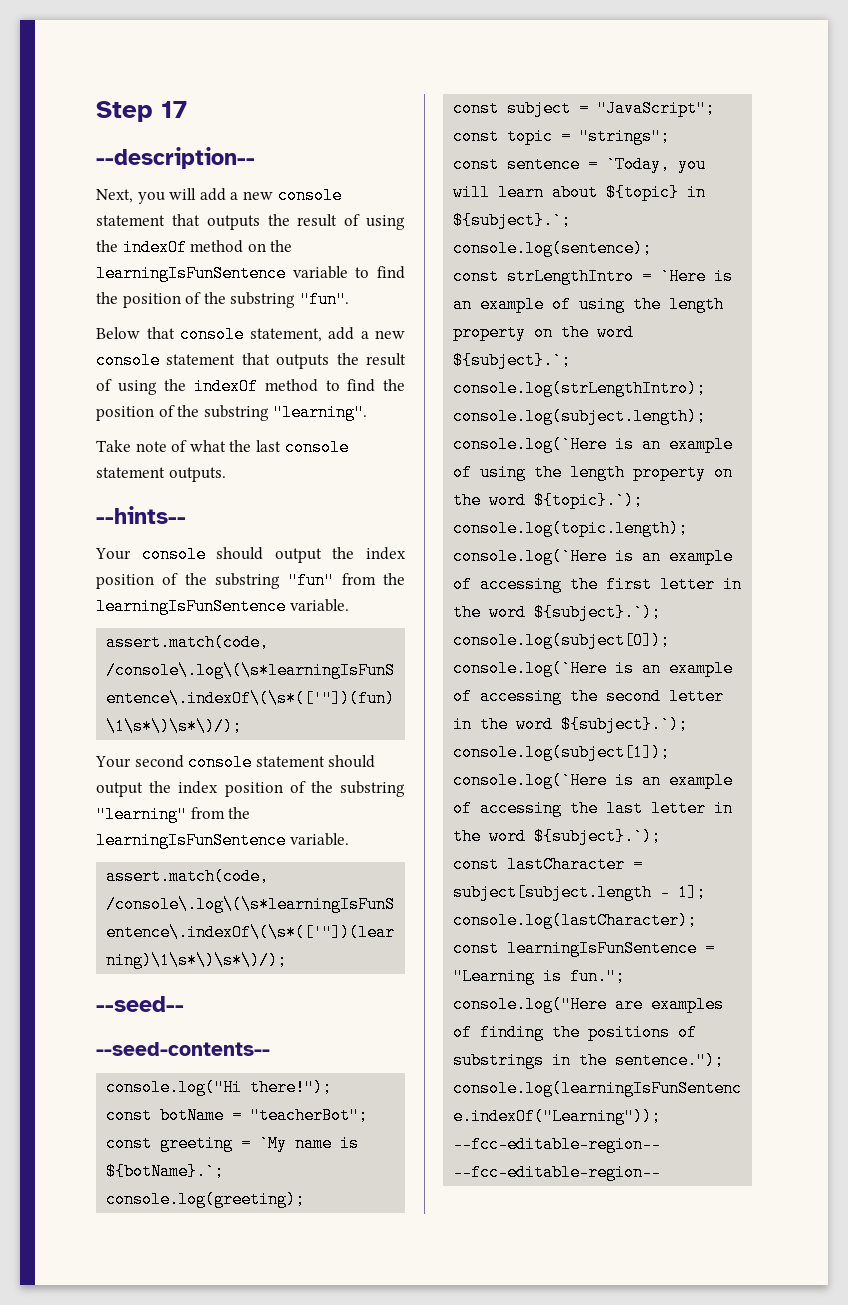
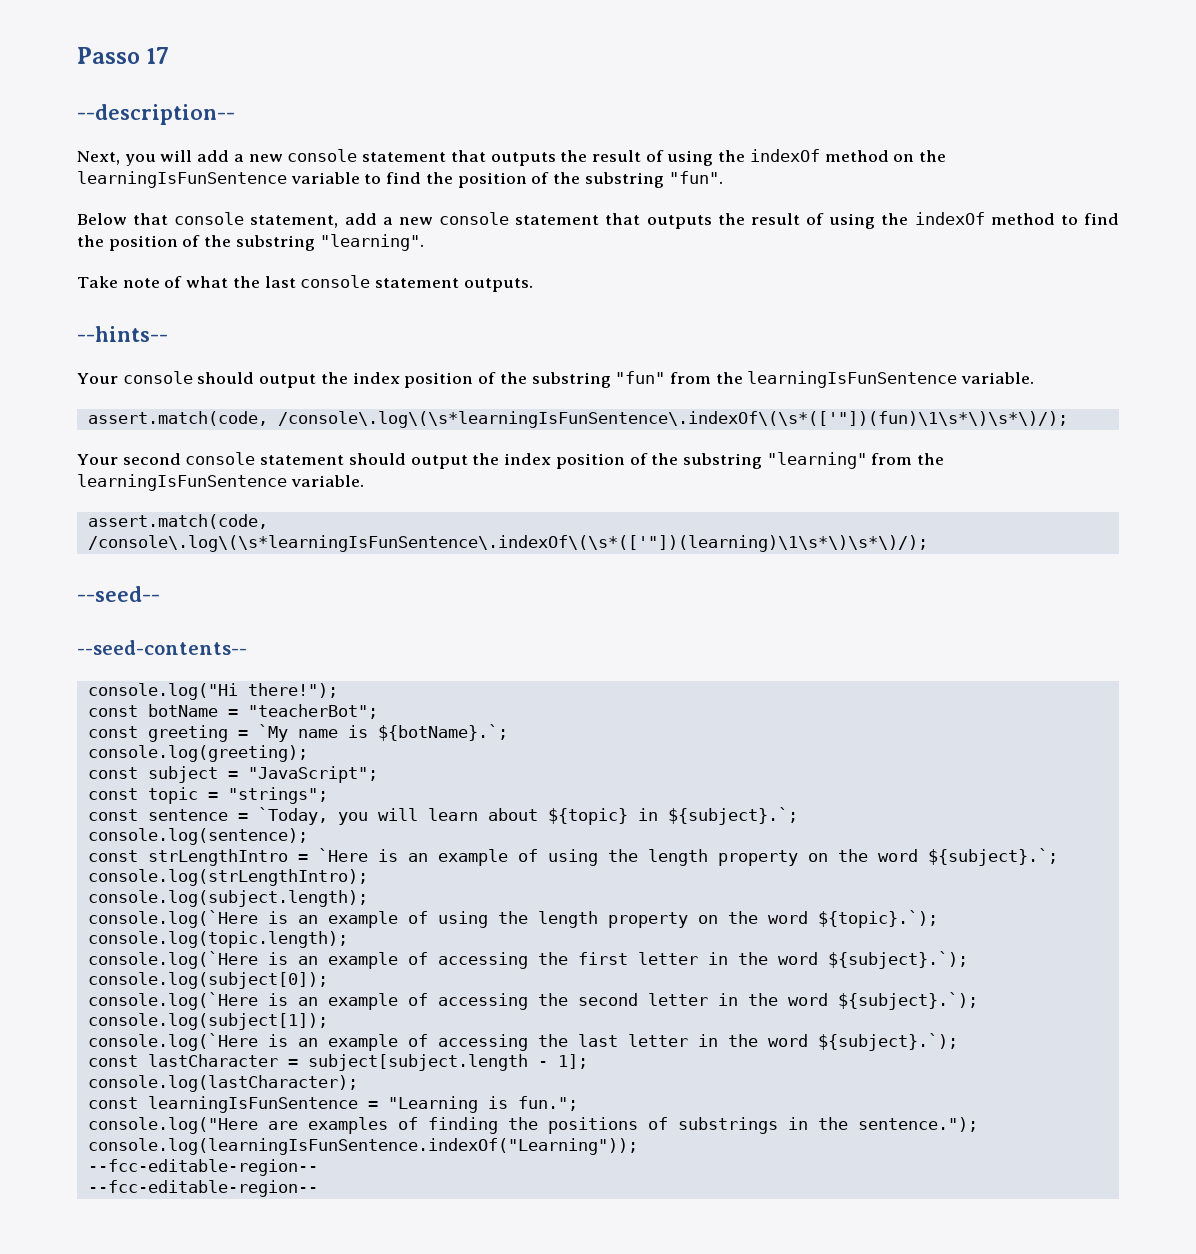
- Step 17
+ Passo 17

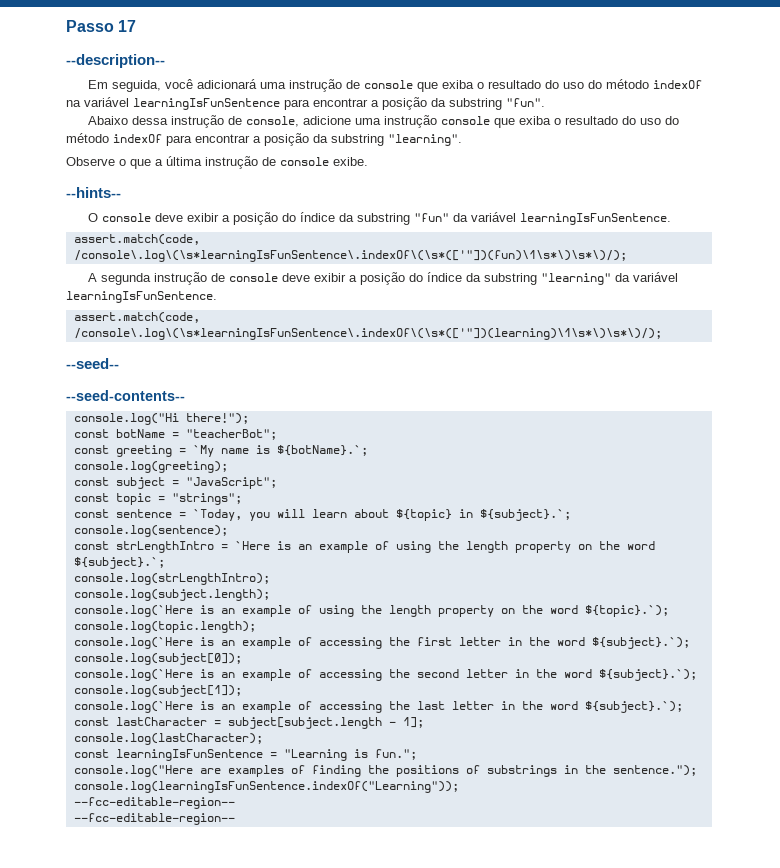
- Next, you will add a new console statement that outputs the result of using the indexOf method on the learningIsFunSentence variable to find the position of the substring "fun".
- Below that console statement, add a new console statement that outputs the result of using the indexOf method to find the position of the substring "learning".
- Take note of what the last console statement outputs.
+ Em seguida, você adicionará uma instrução de console que exiba o resultado do uso do método indexOf na variável learningIsFunSentence para encontrar a posição da substring "fun".
+ Abaixo dessa instrução de console, adicione uma instrução console que exiba o resultado do uso do método indexOf para encontrar a posição da substring "learning".
+ Observe o que a última instrução de console exibe.
  --hints--
- Your console should output the index position of the substring "fun" from the learningIsFunSentence variable.
+ O console deve exibir a posição do índice da substring "fun" da variável learningIsFunSentence.
  assert.match(code, /console\.log\(\s*learningIsFunSentence\.indexOf\(\s*(['"])(fun)\1\s*\)\s*\)/);
- Your second console statement should output the index position of the substring "learning" from the learningIsFunSentence variable.
+ A segunda instrução de console deve exibir a posição do índice da substring "learning" da variável learningIsFunSentence.

